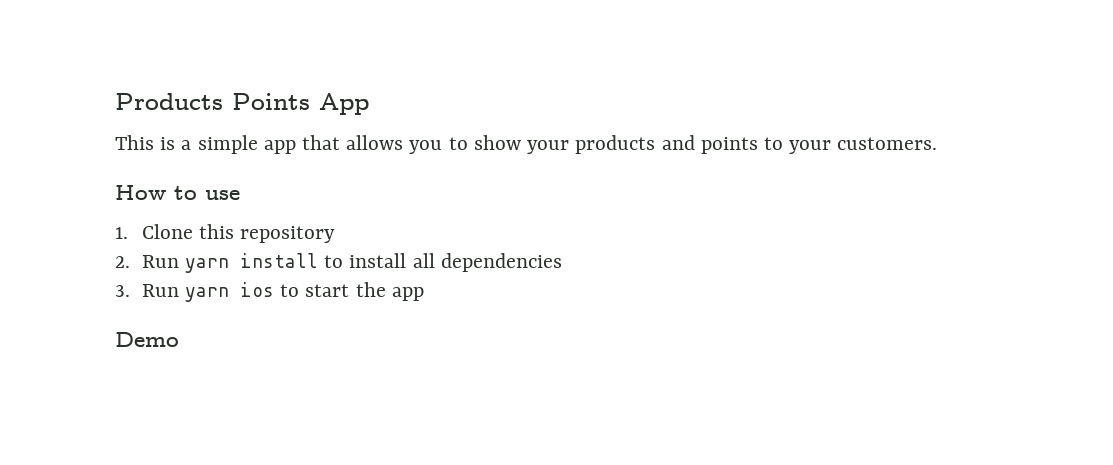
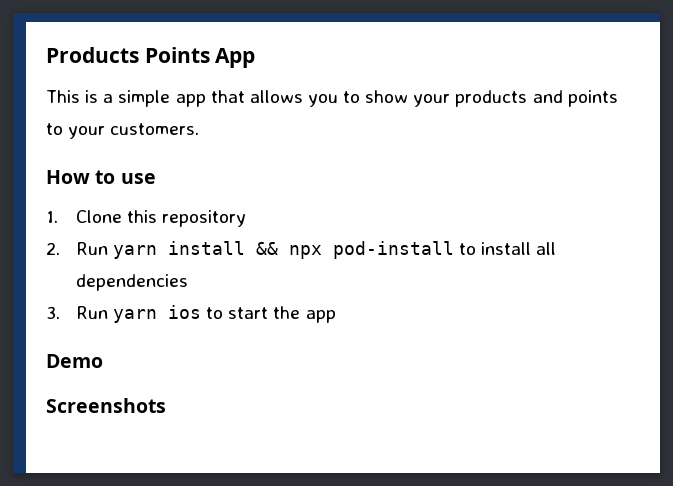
- 2. Run yarn install to install all dependencies
+ 2. Run yarn install && npx pod-install to install all dependencies
+ Screenshots

